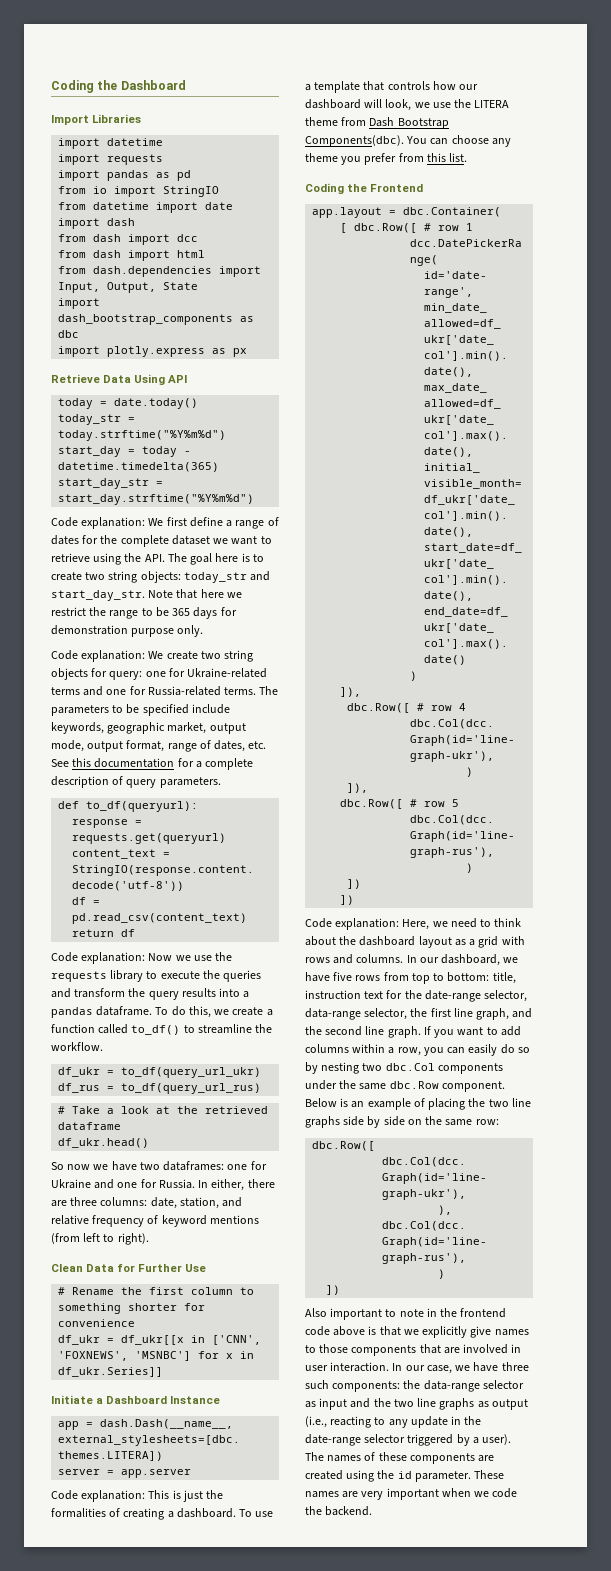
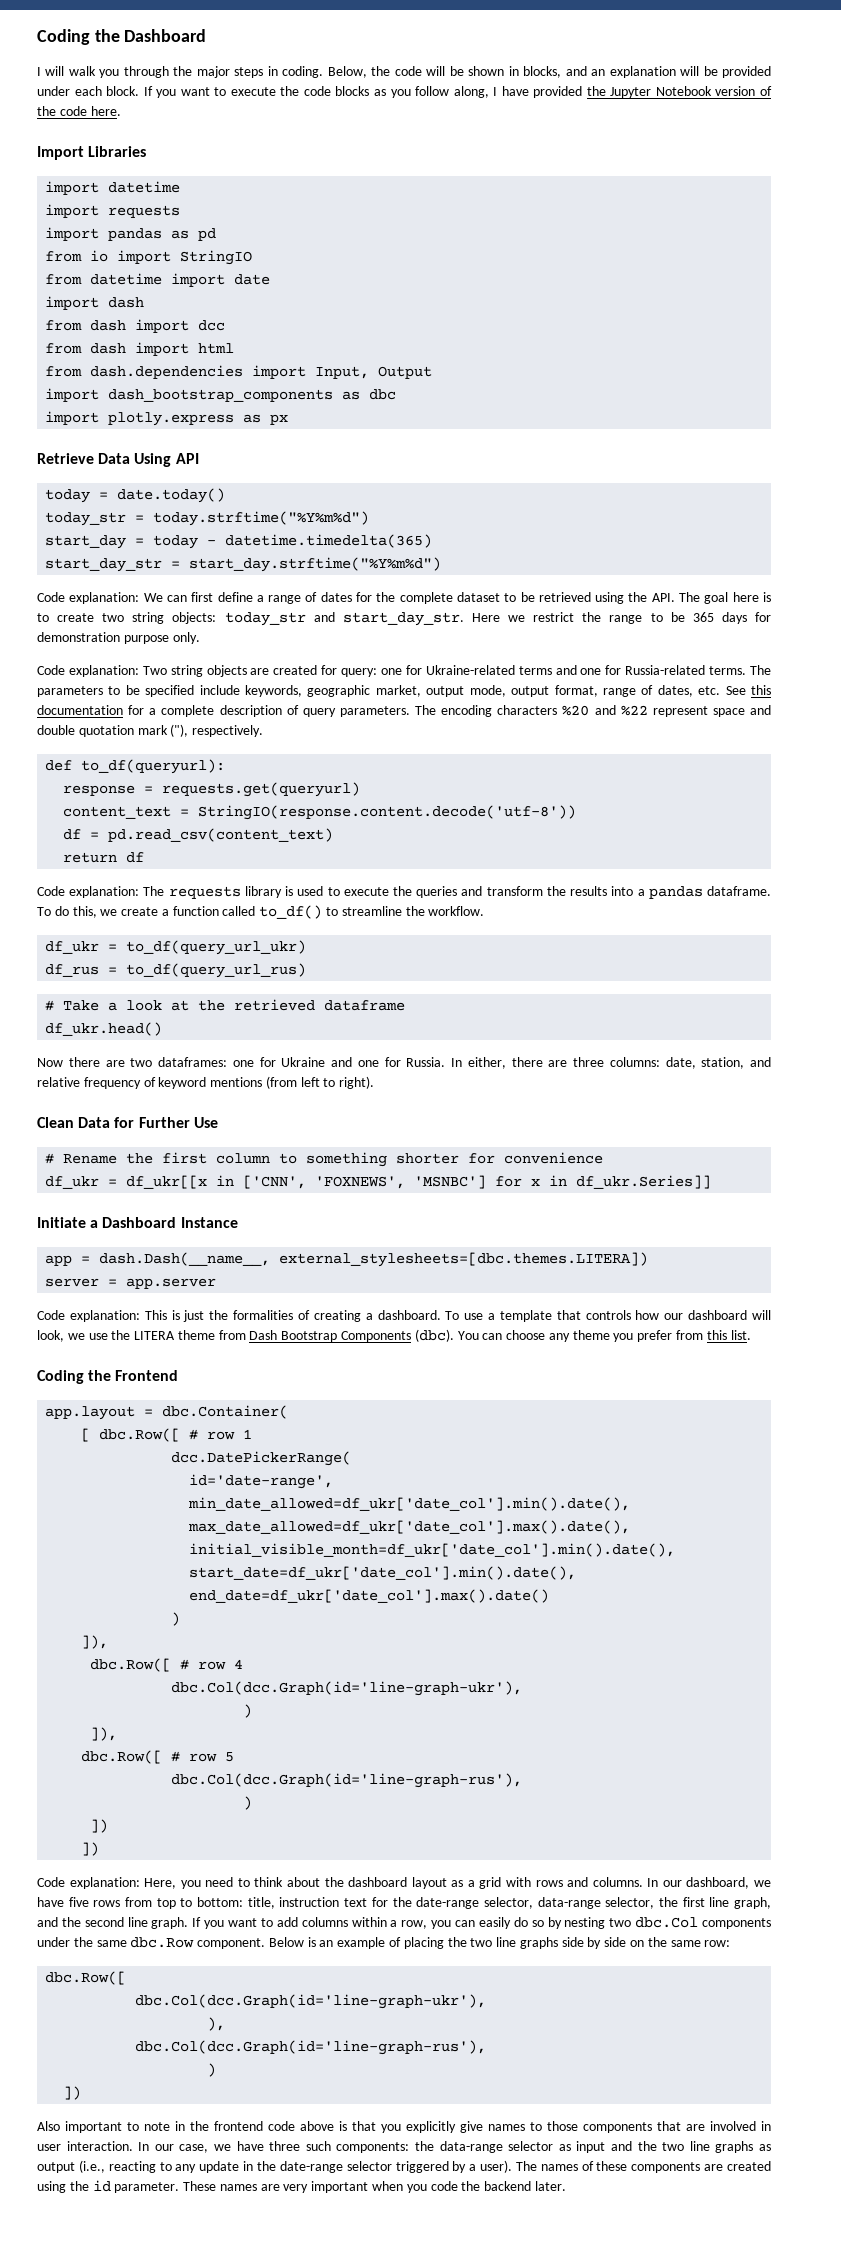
+ I will walk you through the major steps in coding. Below, the code will be shown in blocks, and an explanation will be provided under each block. If you want to execute the code blocks as you follow along, I have provided the Jupyter Notebook version of the code here.
- from dash.dependencies import Input, Output, State
+ from dash.dependencies import Input, Output
- Code explanation: We first define a range of dates for the complete dataset we want to retrieve using the API. The goal here is to create two string objects: today_str and start_day_str.
+ Code explanation: We can first define a range of dates for the complete dataset to be retrieved using the API. The goal here is to create two string objects: today_str and start_day_str.
- Note that here we restrict the range to be 365 days for demonstration purpose only.
+ Here we restrict the range to be 365 days for demonstration purpose only.
- Code explanation: We create two string objects for query: one for Ukraine-related terms and one for Russia-related terms.
+ Code explanation: Two string objects are created for query: one for Ukraine-related terms and one for Russia-related terms.
+ The encoding characters %20 and %22 represent space and double quotation mark ("), respectively.
- Code explanation: Now we use the requests library to execute the queries and transform the query results into a pandas dataframe.
+ Code explanation: The requests library is used to execute the queries and transform the results into a pandas dataframe.
- So now we have two dataframes: one for Ukraine and one for Russia.
+ Now there are two dataframes: one for Ukraine and one for Russia.
- To use a template that controls how our dashboard will look, we use the LITERA theme from Dash Bootstrap Components(dbc).
+ To use a template that controls how our dashboard will look, we use the LITERA theme from Dash Bootstrap Components (dbc).
- Code explanation: Here, we need to think about the dashboard layout as a grid with rows and columns.
+ Code explanation: Here, you need to think about the dashboard layout as a grid with rows and columns.
- Also important to note in the frontend code above is that we explicitly give names to those components that are involved in user interaction.
+ Also important to note in the frontend code above is that you explicitly give names to those components that are involved in user interaction.
- These names are very important when we code the backend.
+ These names are very important when you code the backend later.

